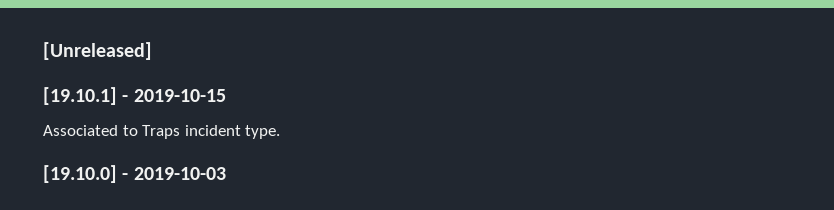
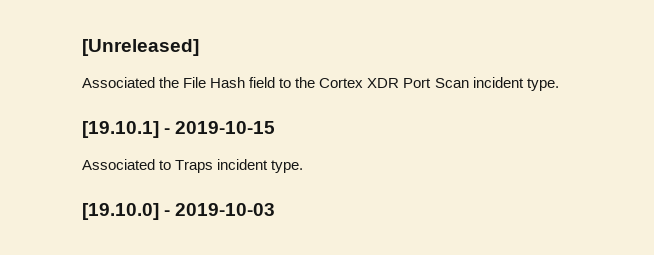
+ Associated the File Hash field to the Cortex XDR Port Scan incident type.

